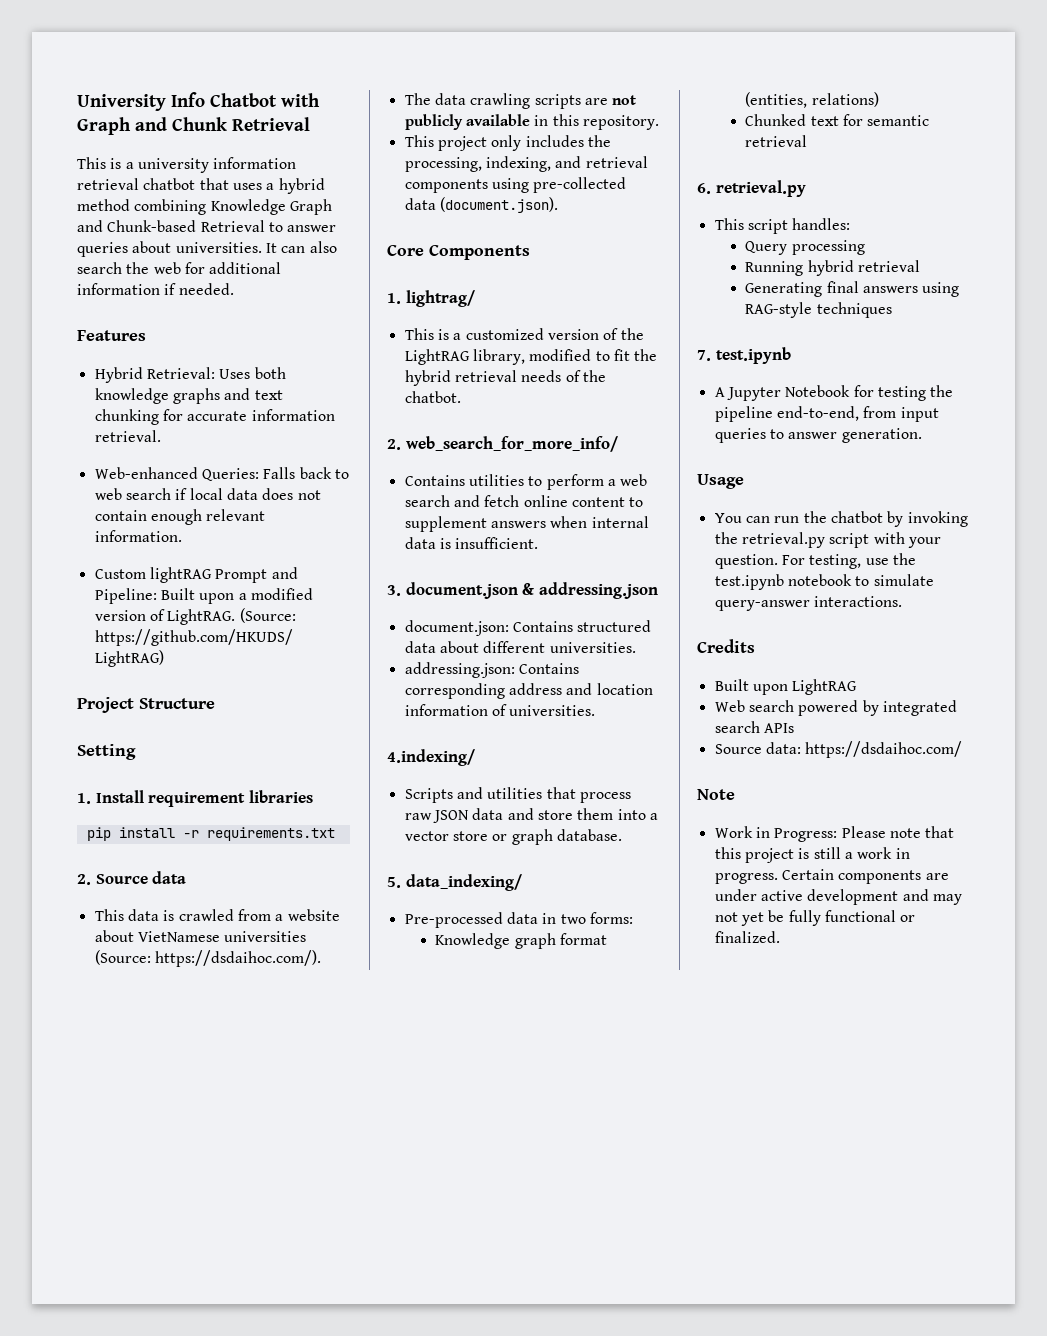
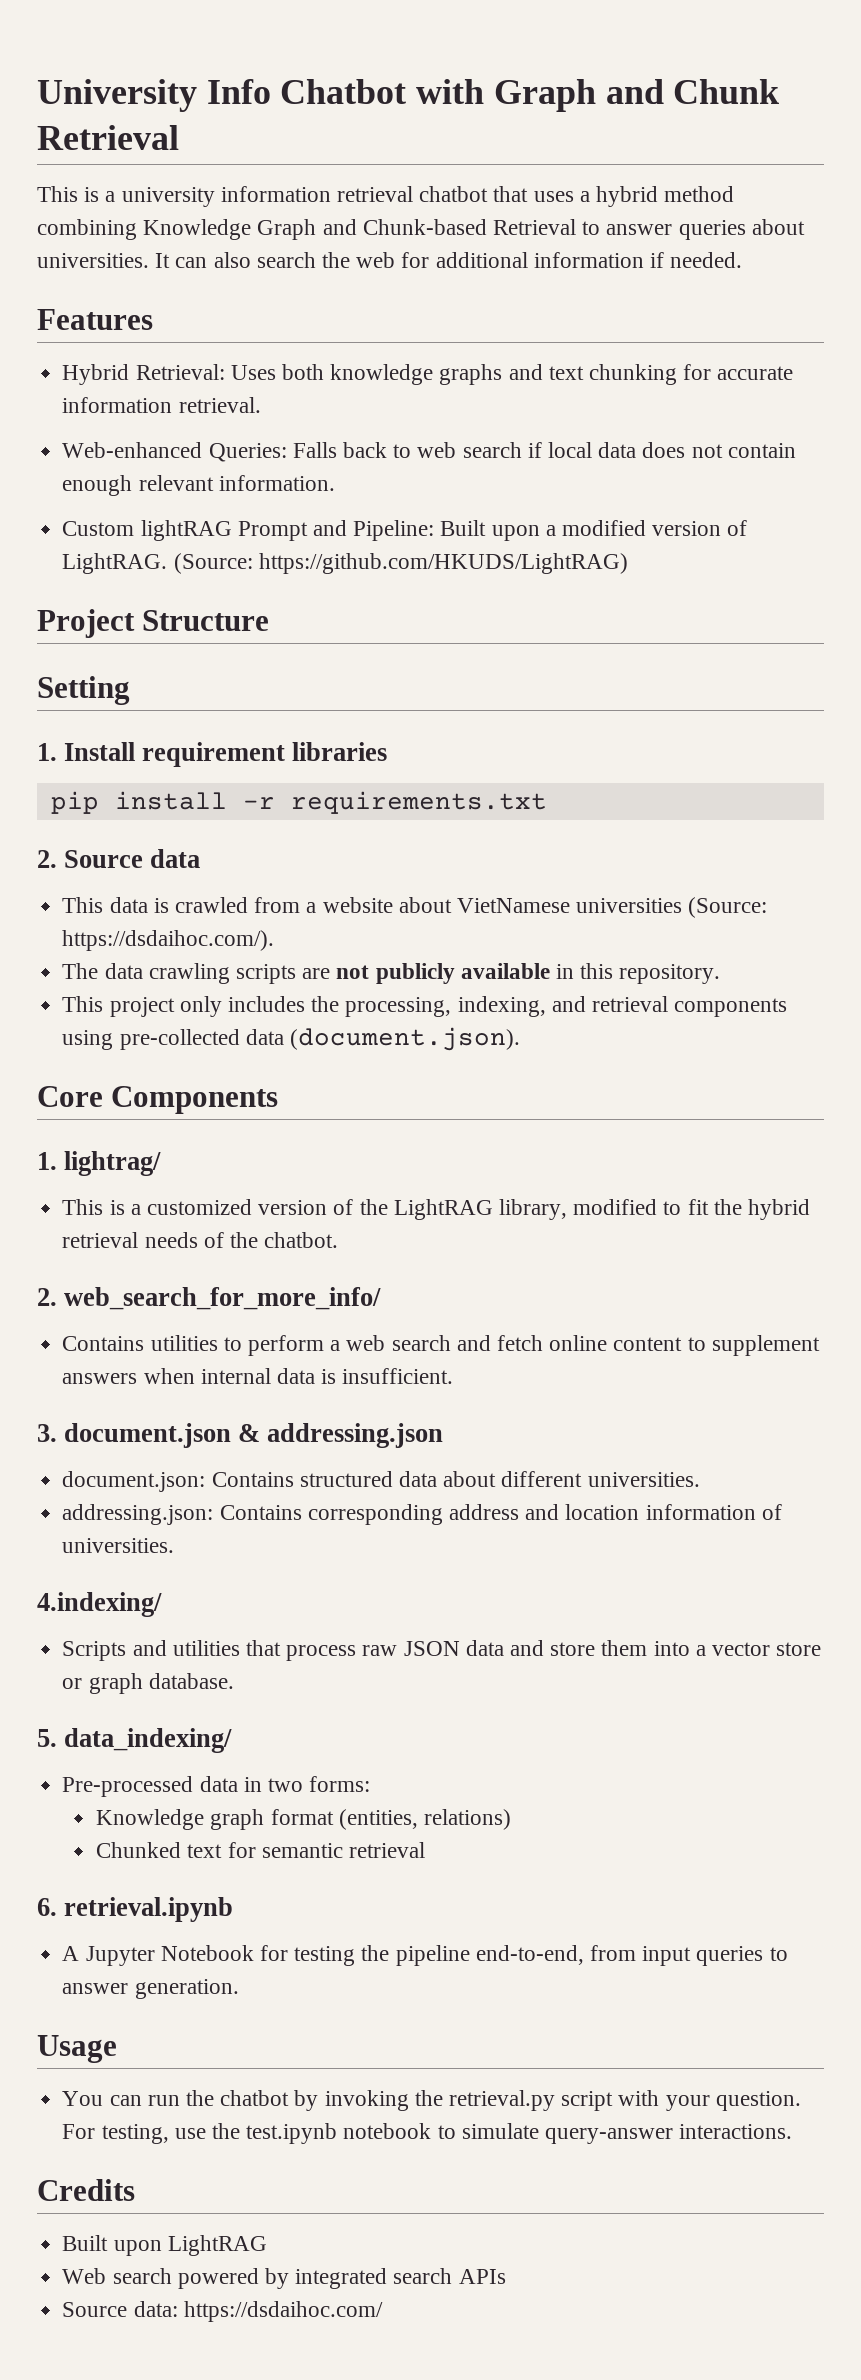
- 6. retrieval.py
- This script handles:
- Query processing
- Running hybrid retrieval
- Generating final answers using RAG-style techniques
- 7. test.ipynb
+ 6. retrieval.ipynb
- Note
- Work in Progress: Please note that this project is still a work in progress. Certain components are under active development and may not yet be fully functional or finalized.

